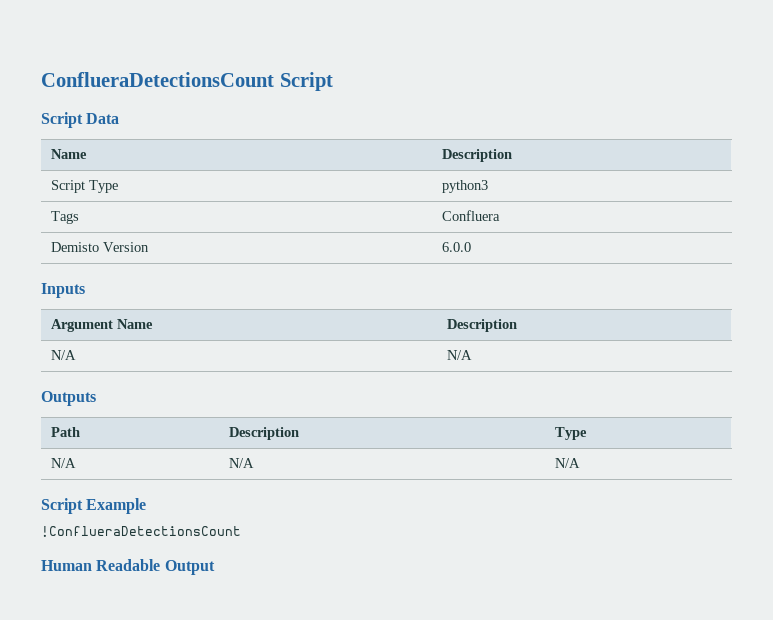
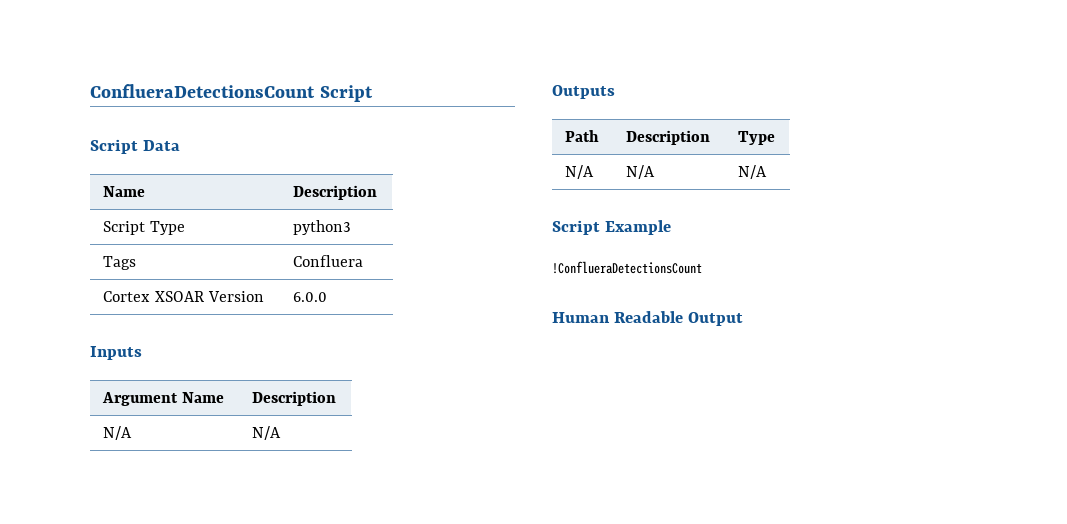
- Demisto Version | 6.0.0
+ Cortex XSOAR Version | 6.0.0

